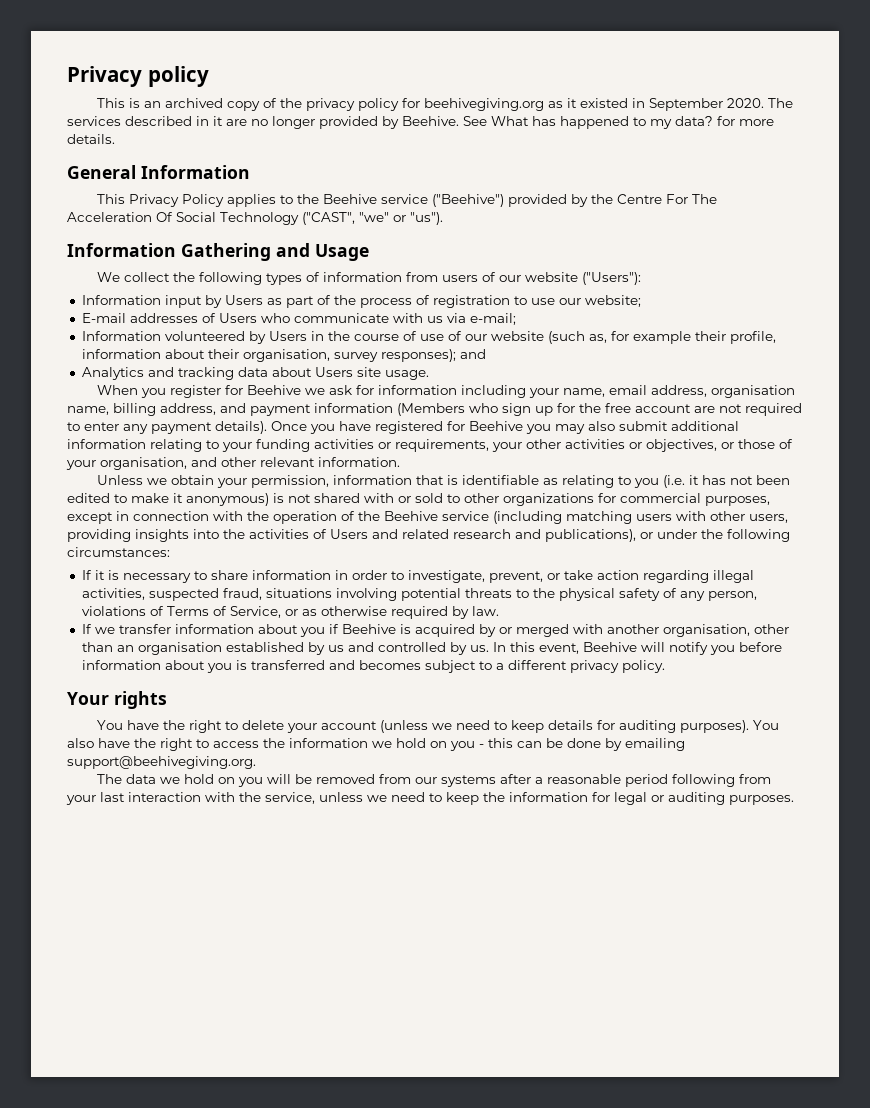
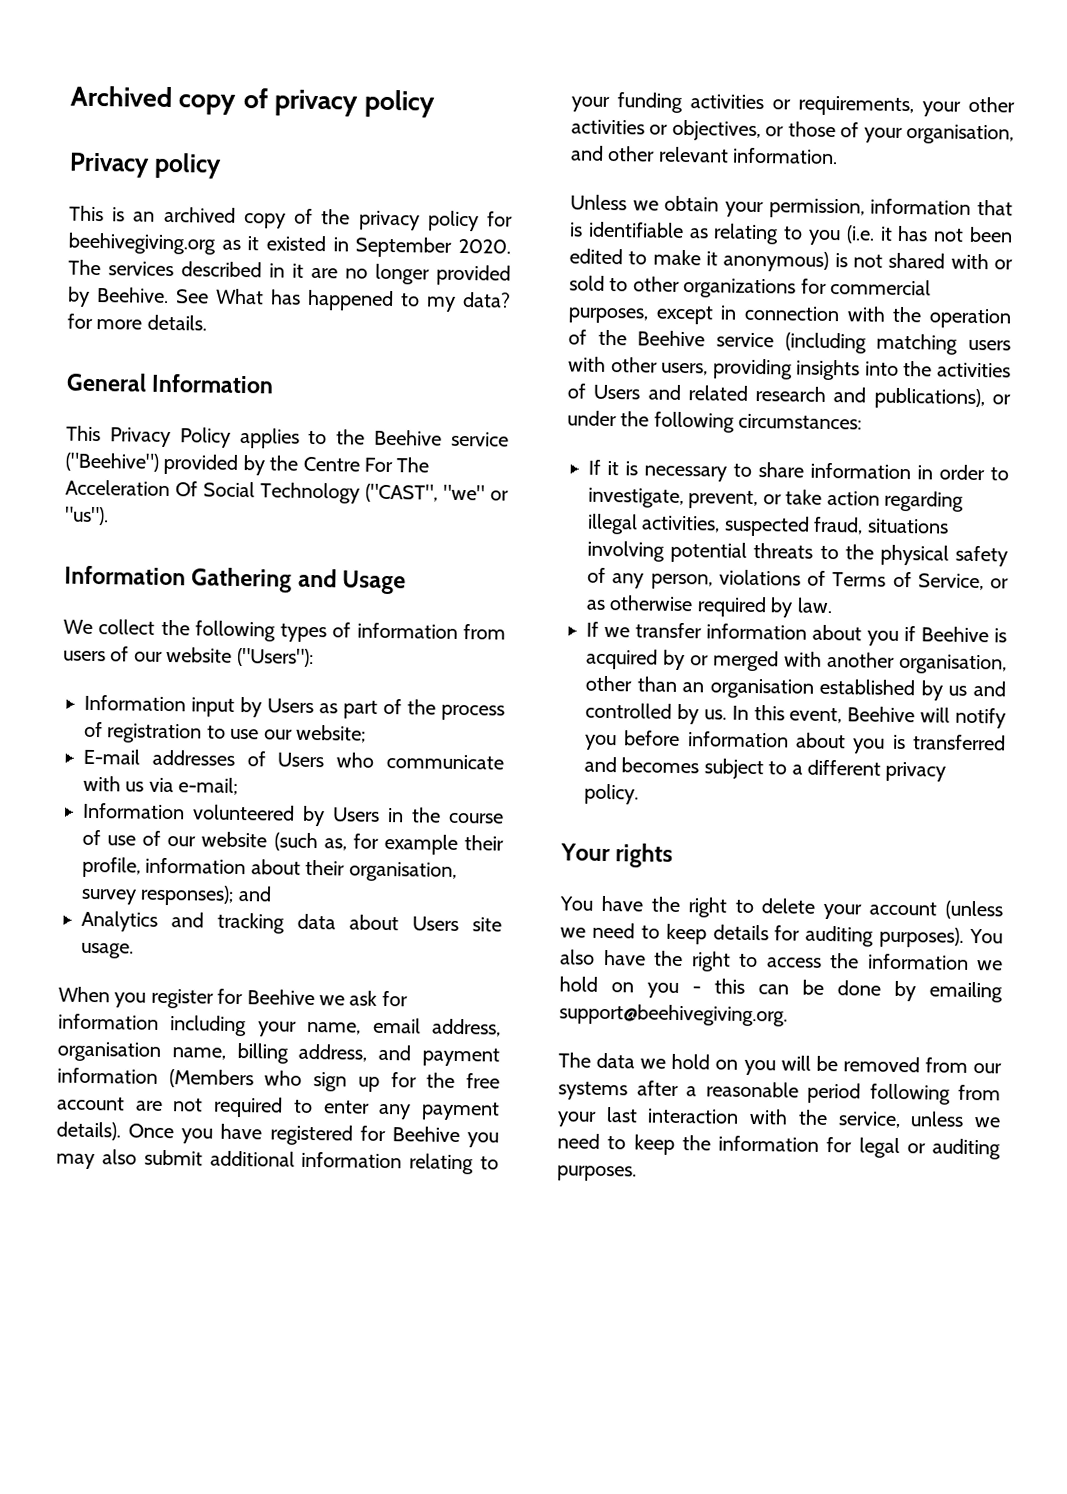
+ Archived copy of privacy policy

